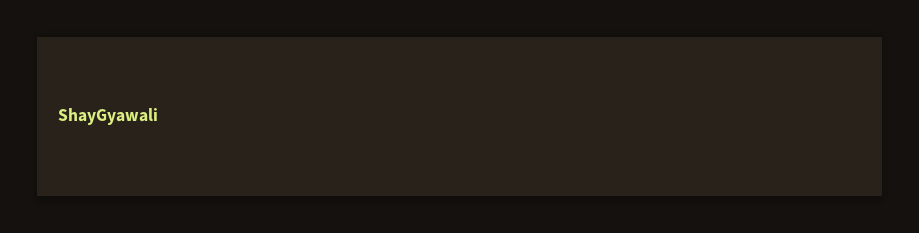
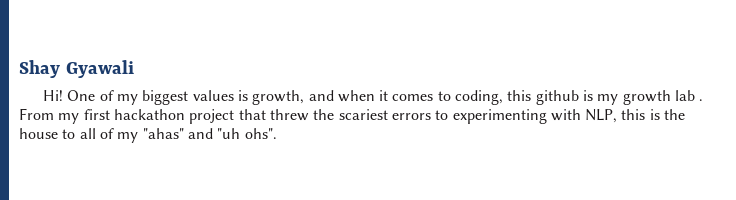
- ShayGyawali
+ Shay Gyawali
+ Hi! One of my biggest values is growth, and when it comes to coding, this github is my growth lab . From my first hackathon project that threw the scariest errors to experimenting with NLP, this is the house to all of my "ahas" and "uh ohs".

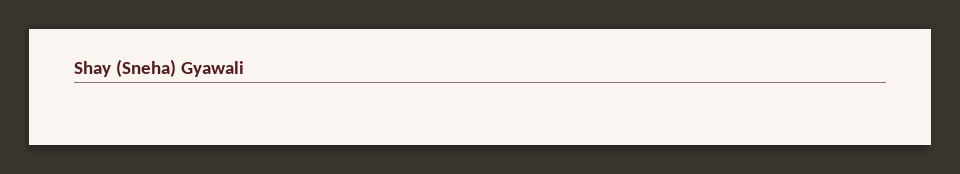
- Shay Gyawali
+ Shay (Sneha) Gyawali
- Hi! One of my biggest values is growth, and when it comes to coding, this github is my growth lab . From my first hackathon project that threw the scariest errors to experimenting with NLP, this is the house to all of my "ahas" and "uh ohs".

